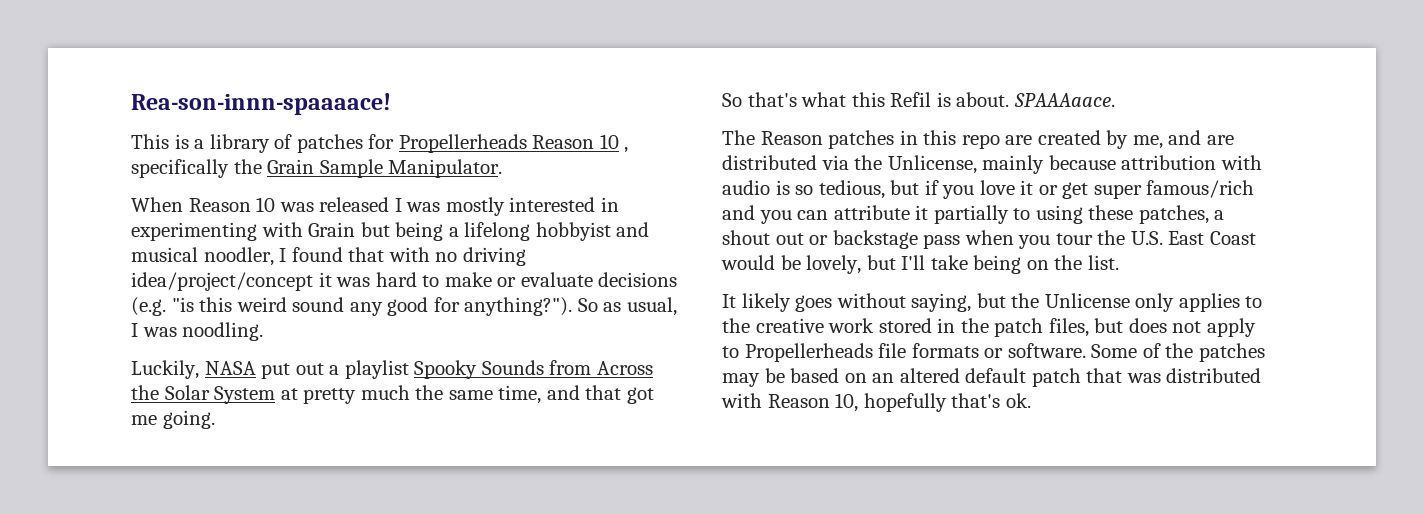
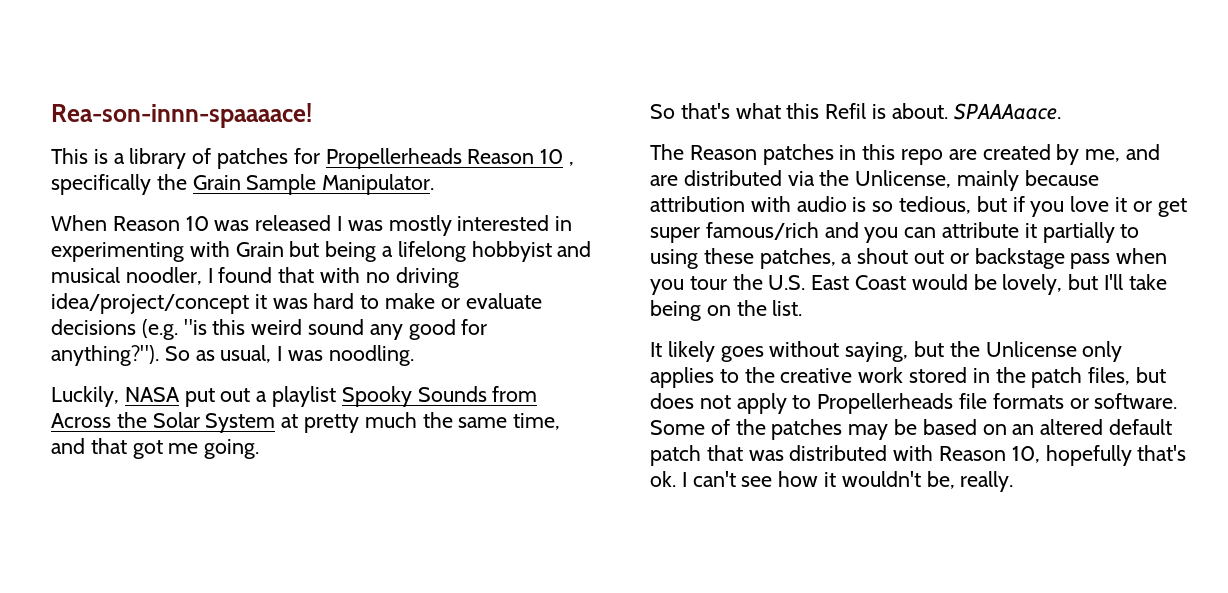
+ I can't see how it wouldn't be, really.

